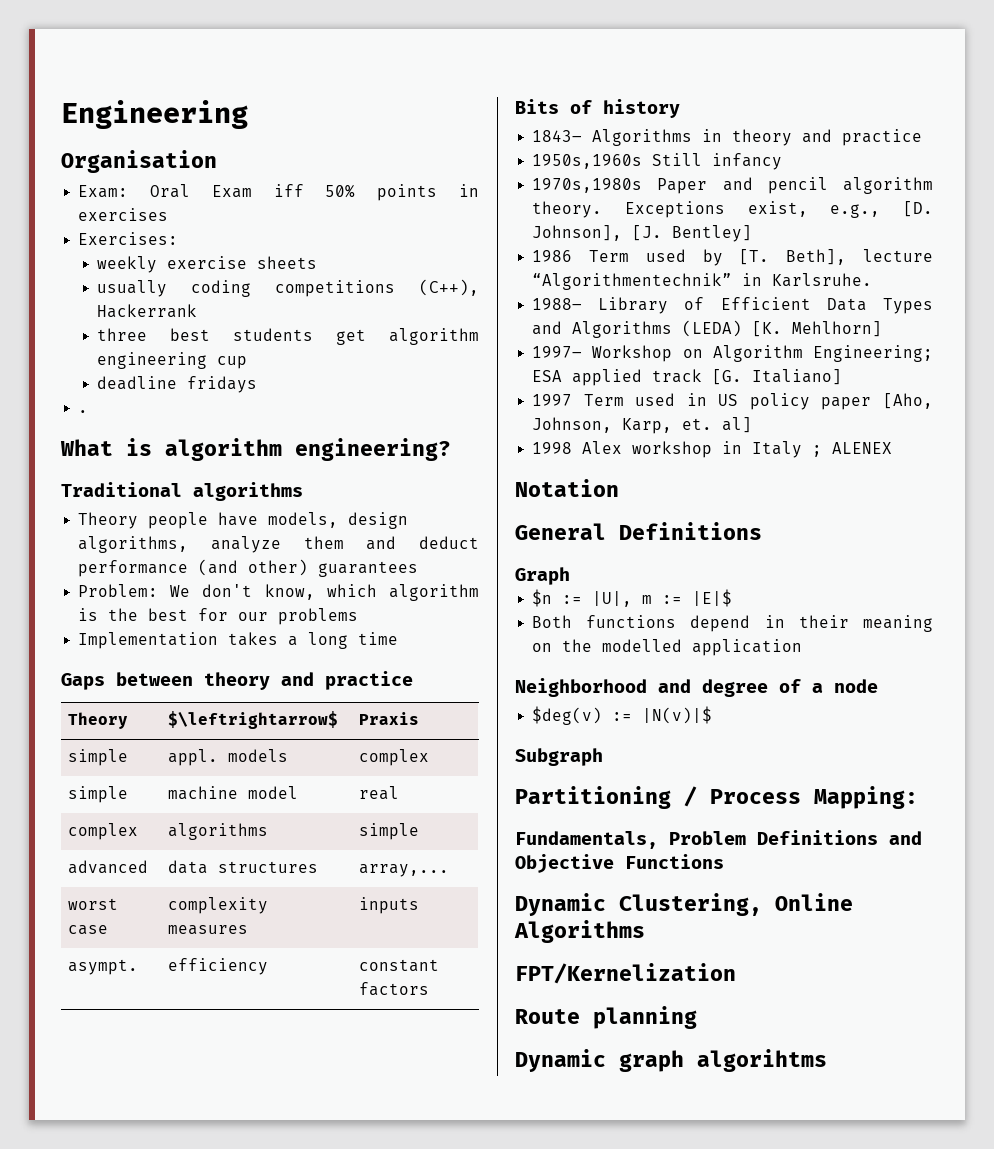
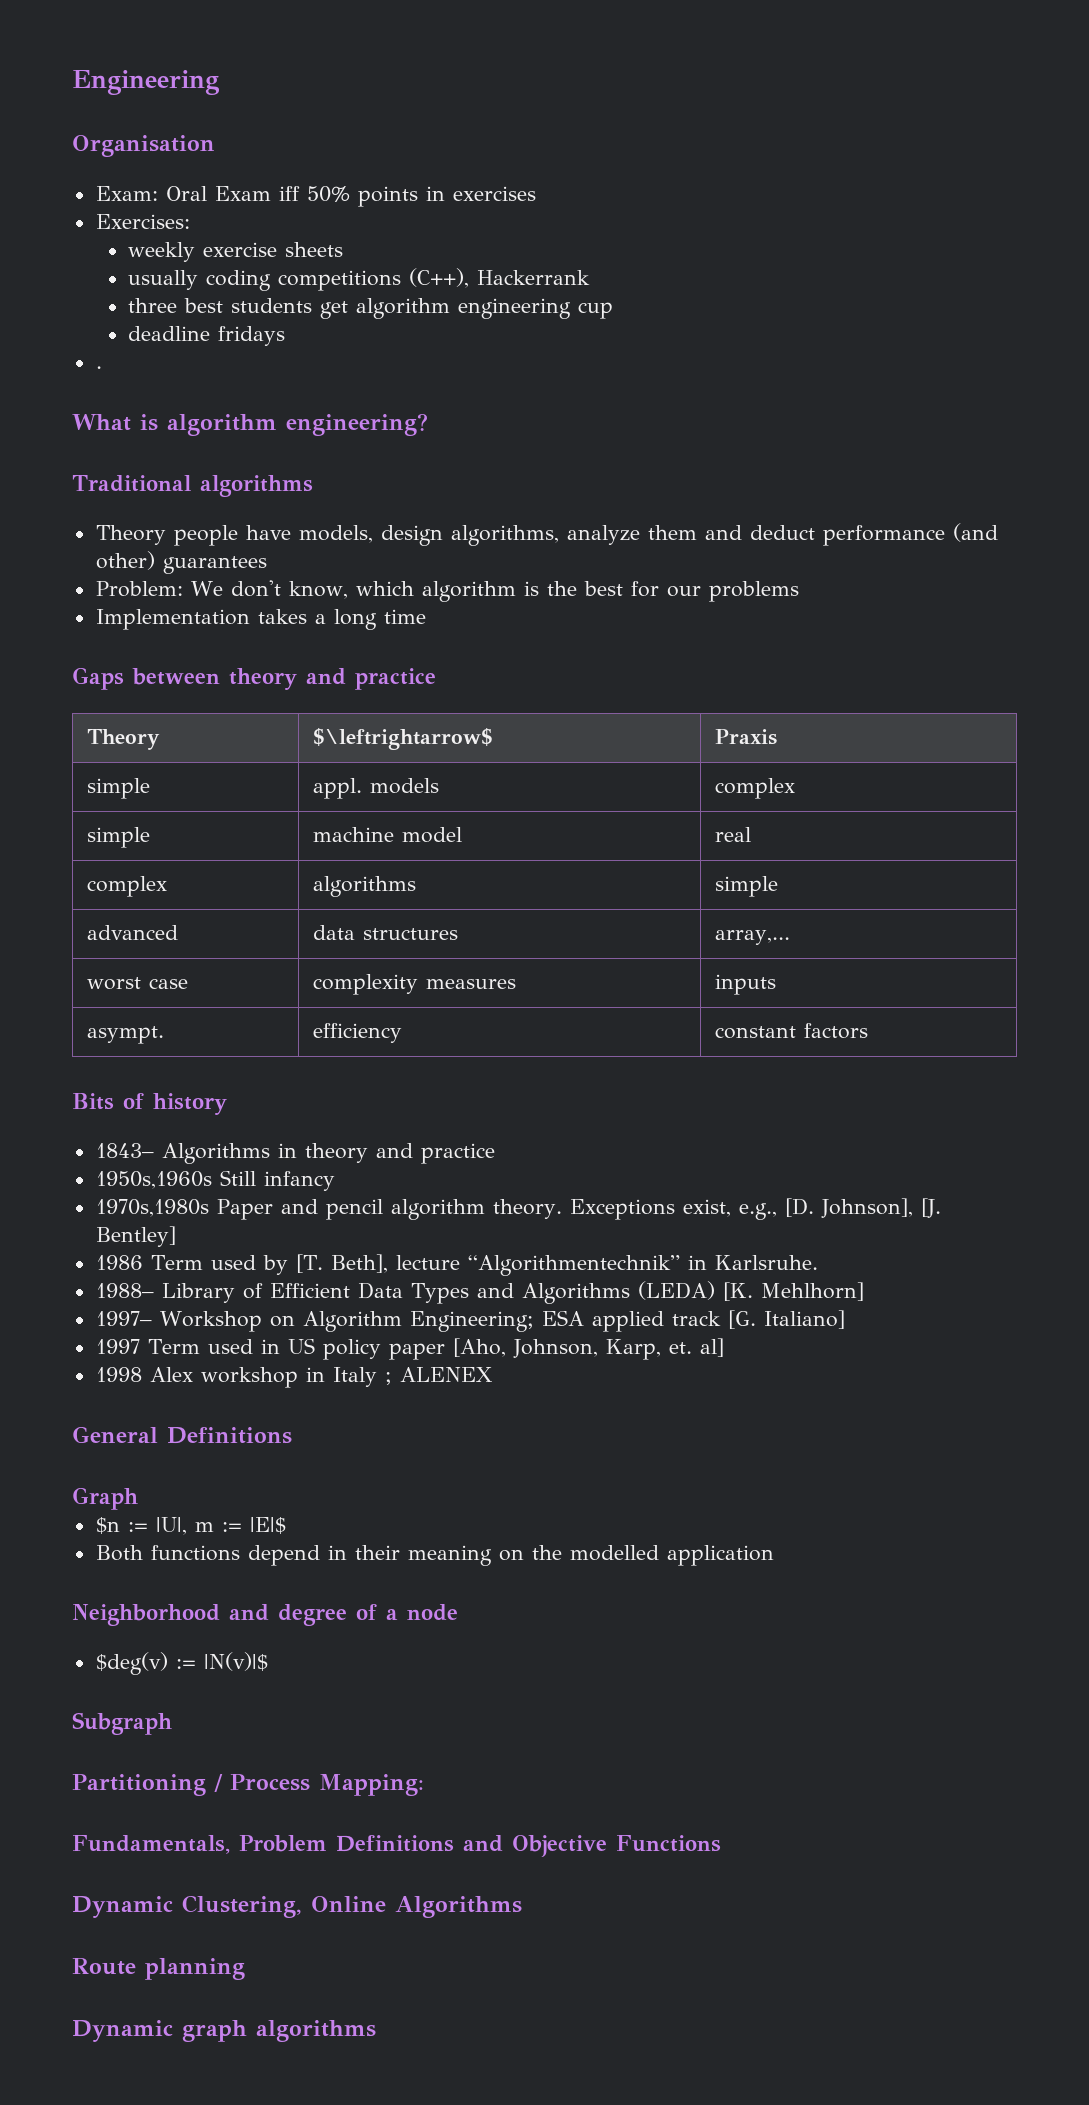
- Notation
- FPT/Kernelization
- Dynamic graph algorihtms
+ Dynamic graph algorithms

